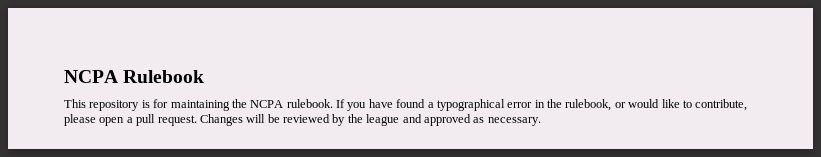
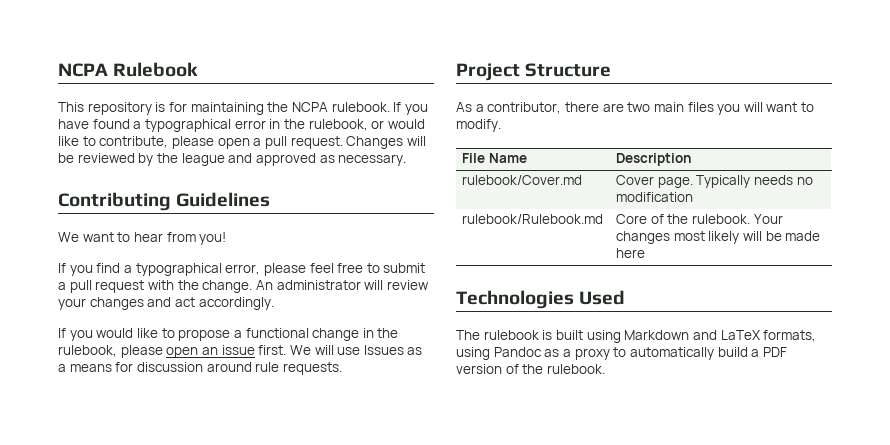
+ Contributing Guidelines
+ We want to hear from you!
+ If you find a typographical error, please feel free to submit a pull request with the change. An administrator will review your changes and act accordingly.
+ If you would like to propose a functional change in the rulebook, please open an issue first. We will use Issues as a means for discussion around rule requests.
+ Project Structure
+ As a contributor, there are two main files you will want to modify.
+ File Name | Description
+ rulebook/Cover.md | Cover page. Typically needs no modification
+ rulebook/Rulebook.md | Core of the rulebook. Your changes most likely will be made here
+ Technologies Used
+ The rulebook is built using Markdown and LaTeX formats, using Pandoc as a proxy to automatically build a PDF version of the rulebook.

